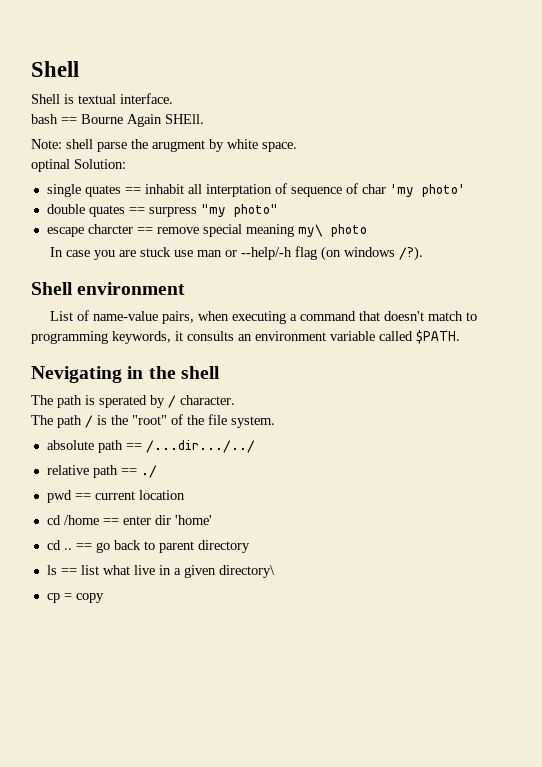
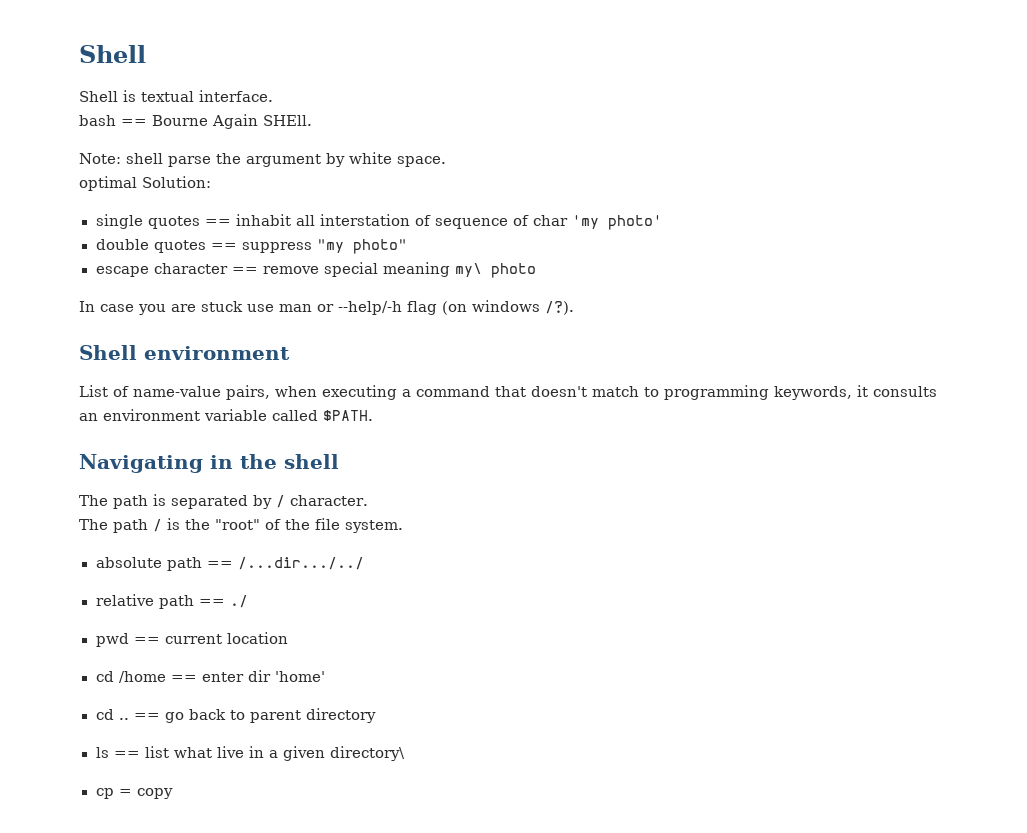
- Note: shell parse the arugment by white space.
+ Note: shell parse the argument by white space.
- optinal Solution:
+ optimal Solution:
- single quates == inhabit all interptation of sequence of char 'my photo'
+ single quotes == inhabit all interstation of sequence of char 'my photo'
- double quates == surpress "my photo"
+ double quotes == suppress "my photo"
- escape charcter == remove special meaning my\ photo
+ escape character == remove special meaning my\ photo
- Nevigating in the shell
+ Navigating in the shell
- The path is sperated by / character.
+ The path is separated by / character.

